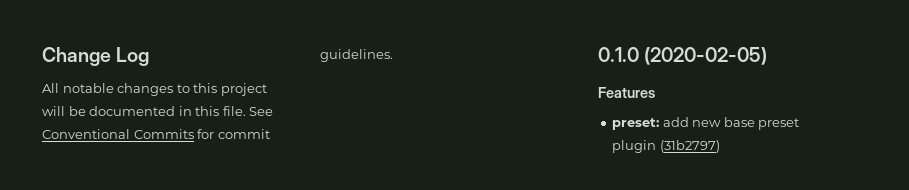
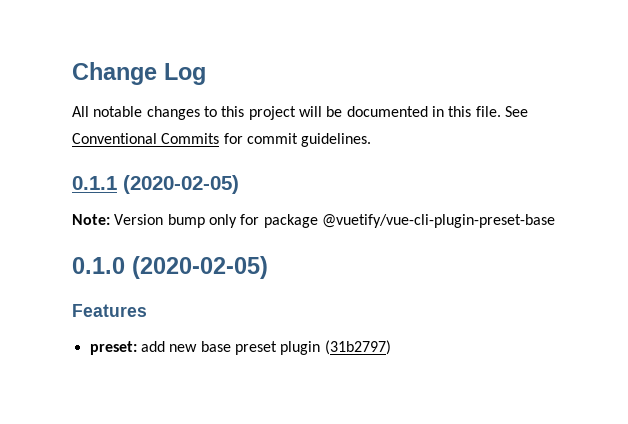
+ 0.1.1 (2020-02-05)
+ Note: Version bump only for package @vuetify/vue-cli-plugin-preset-base

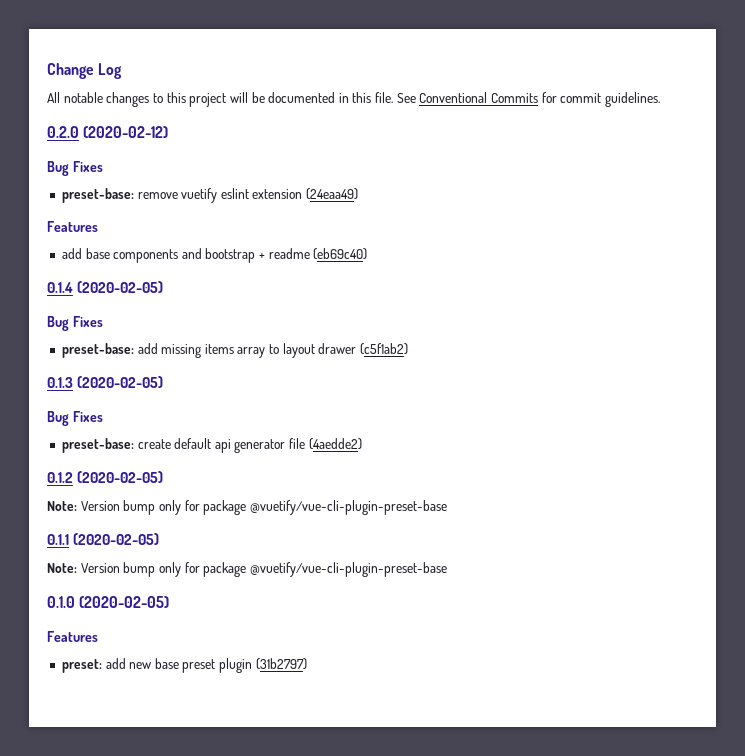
+ 0.2.0 (2020-02-12)
+ Bug Fixes
+ preset-base: remove vuetify eslint extension (24eaa49)
+ Features
+ add base components and bootstrap + readme (eb69c40)
+ 0.1.4 (2020-02-05)
+ Bug Fixes
+ preset-base: add missing items array to layout drawer (c5f1ab2)
+ 0.1.3 (2020-02-05)
+ Bug Fixes
+ preset-base: create default api generator file (4aedde2)
+ 0.1.2 (2020-02-05)
+ Note: Version bump only for package @vuetify/vue-cli-plugin-preset-base

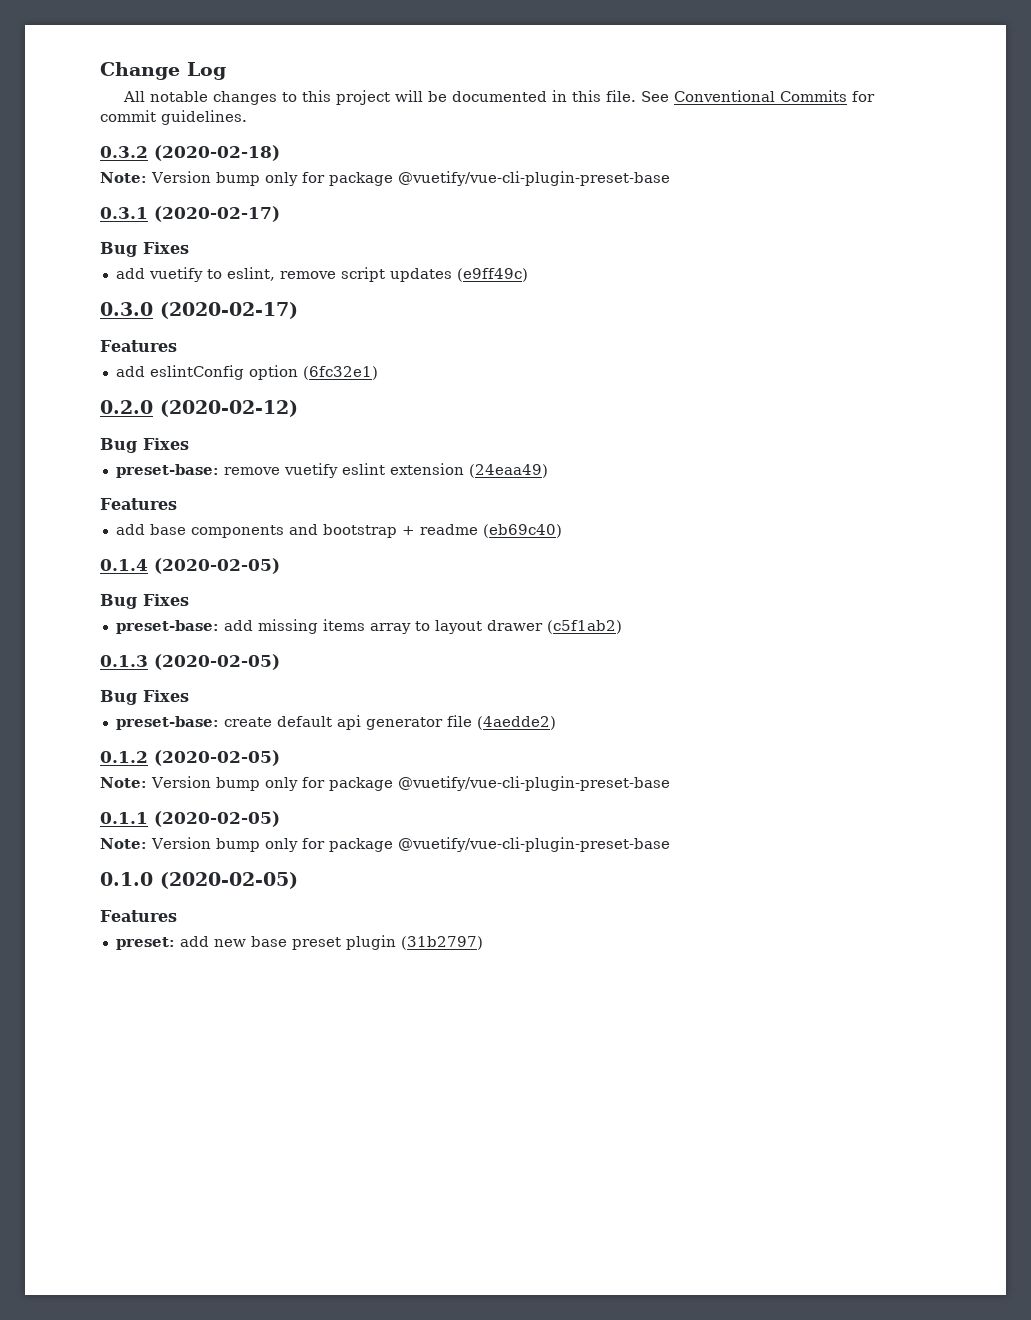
+ 0.3.2 (2020-02-18)
+ Note: Version bump only for package @vuetify/vue-cli-plugin-preset-base
+ 0.3.1 (2020-02-17)
+ Bug Fixes
+ add vuetify to eslint, remove script updates (e9ff49c)
+ 0.3.0 (2020-02-17)
+ Features
+ add eslintConfig option (6fc32e1)

